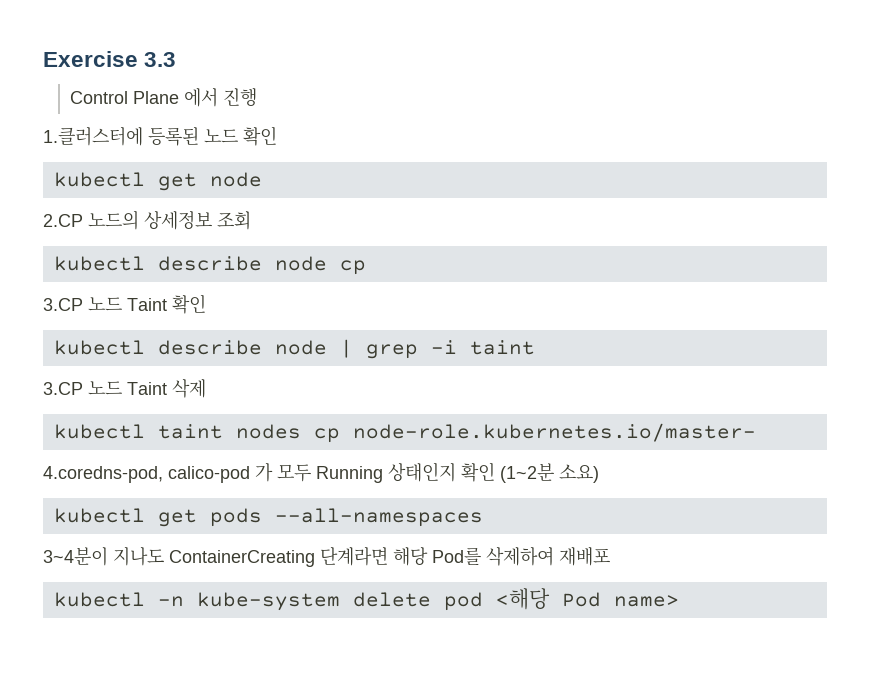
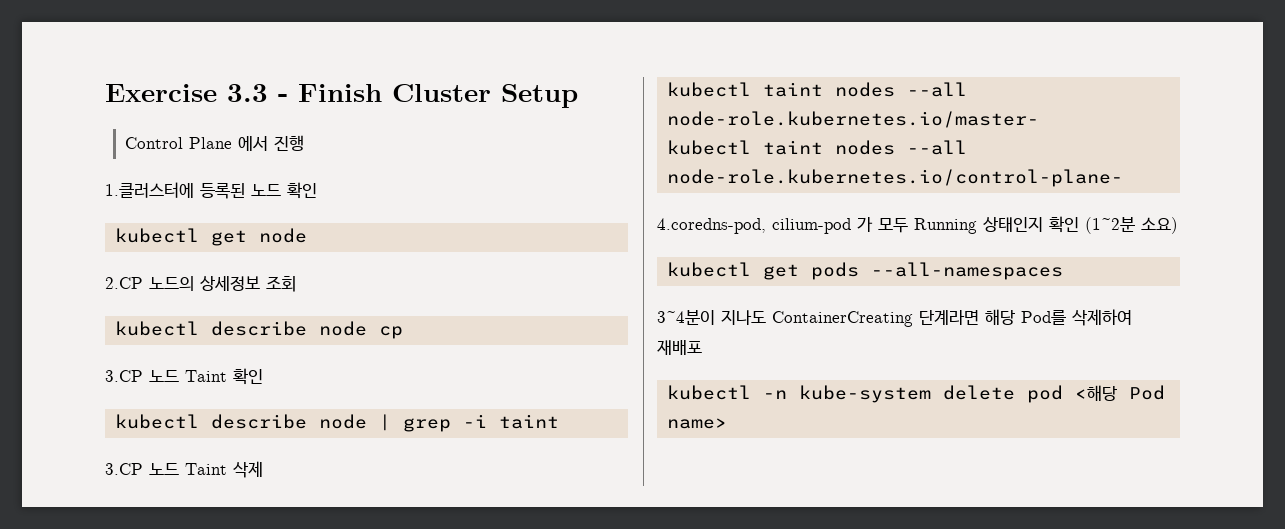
- Exercise 3.3
+ Exercise 3.3 - Finish Cluster Setup
- kubectl taint nodes cp node-role.kubernetes.io/master-
+ kubectl taint nodes --all node-role.kubernetes.io/master-
+ kubectl taint nodes --all node-role.kubernetes.io/control-plane-
- 4.coredns-pod, calico-pod 가 모두 Running 상태인지 확인 (1~2분 소요)
+ 4.coredns-pod, cilium-pod 가 모두 Running 상태인지 확인 (1~2분 소요)

